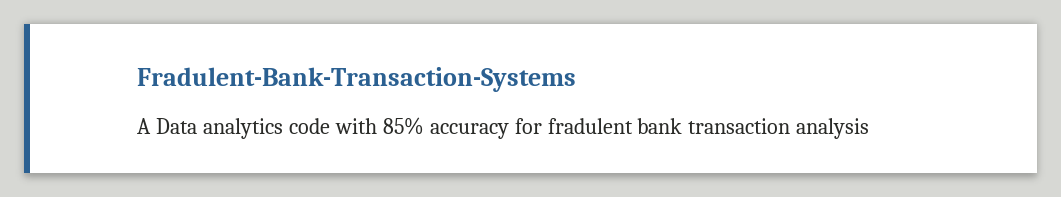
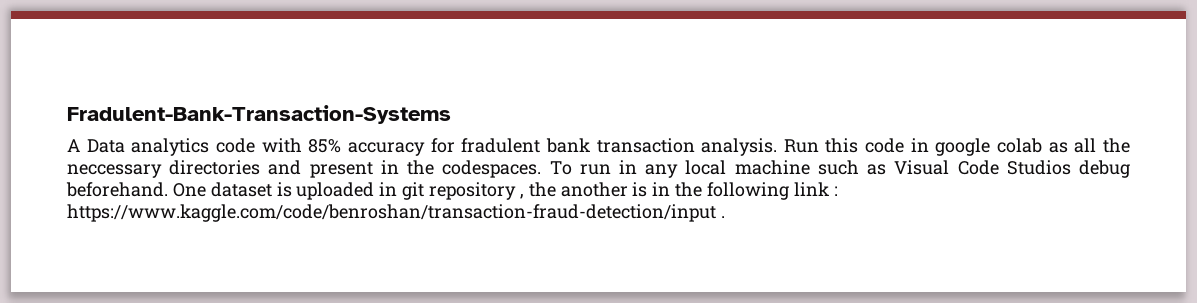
- A Data analytics code with 85% accuracy for fradulent bank transaction analysis
+ A Data analytics code with 85% accuracy for fradulent bank transaction analysis. Run this code in google colab as all the neccessary directories and present in the codespaces. To run in any local machine such as Visual Code Studios debug beforehand. One dataset is uploaded in git repository , the another is in the following link : https://www.kaggle.com/code/benroshan/transaction-fraud-detection/input .

